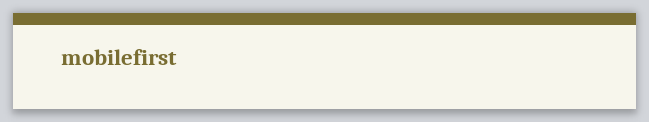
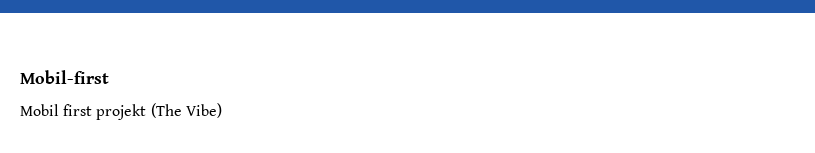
- mobilefirst
+ Mobil-first
+ Mobil first projekt (The Vibe)

